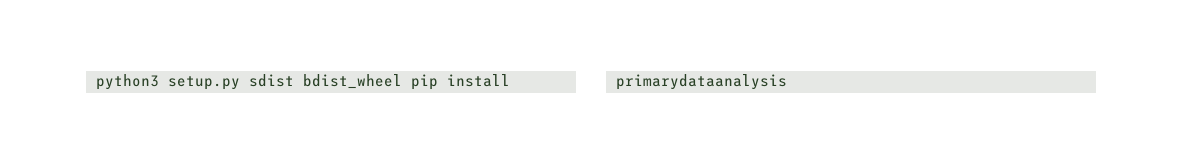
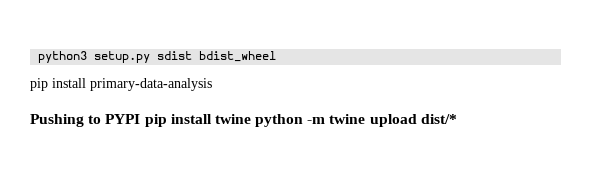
- python3 setup.py sdist bdist_wheel pip install primarydataanalysis
+ python3 setup.py sdist bdist_wheel
+ pip install primary-data-analysis
+ Pushing to PYPI pip install twine python -m twine upload dist/*

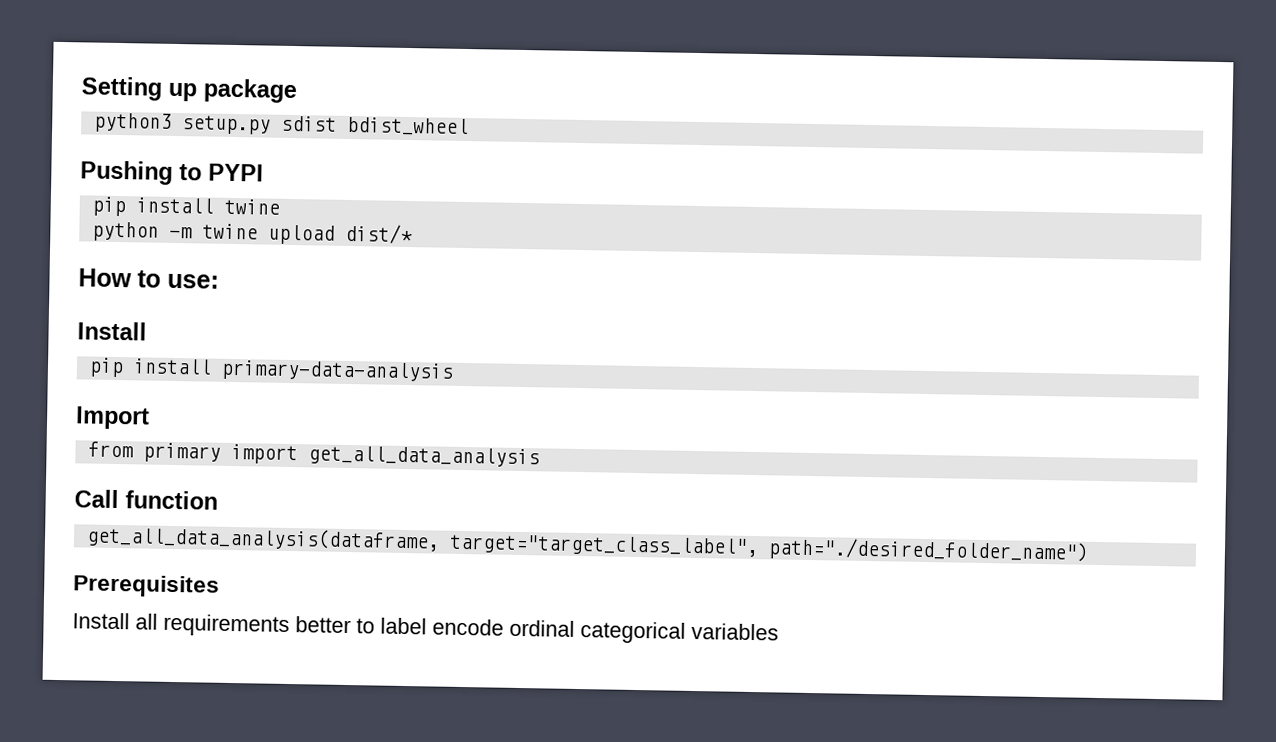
+ Setting up package
- pip install primary-data-analysis
- Pushing to PYPI pip install twine python -m twine upload dist/*
+ Pushing to PYPI
+ pip install twine
+ python -m twine upload dist/*
+ How to use:
+ Install
+ pip install primary-data-analysis
+ Import
+ from primary import get_all_data_analysis
+ Call function
+ get_all_data_analysis(dataframe, target="target_class_label", path="./desired_folder_name")
+ Prerequisites
+ Install all requirements better to label encode ordinal categorical variables

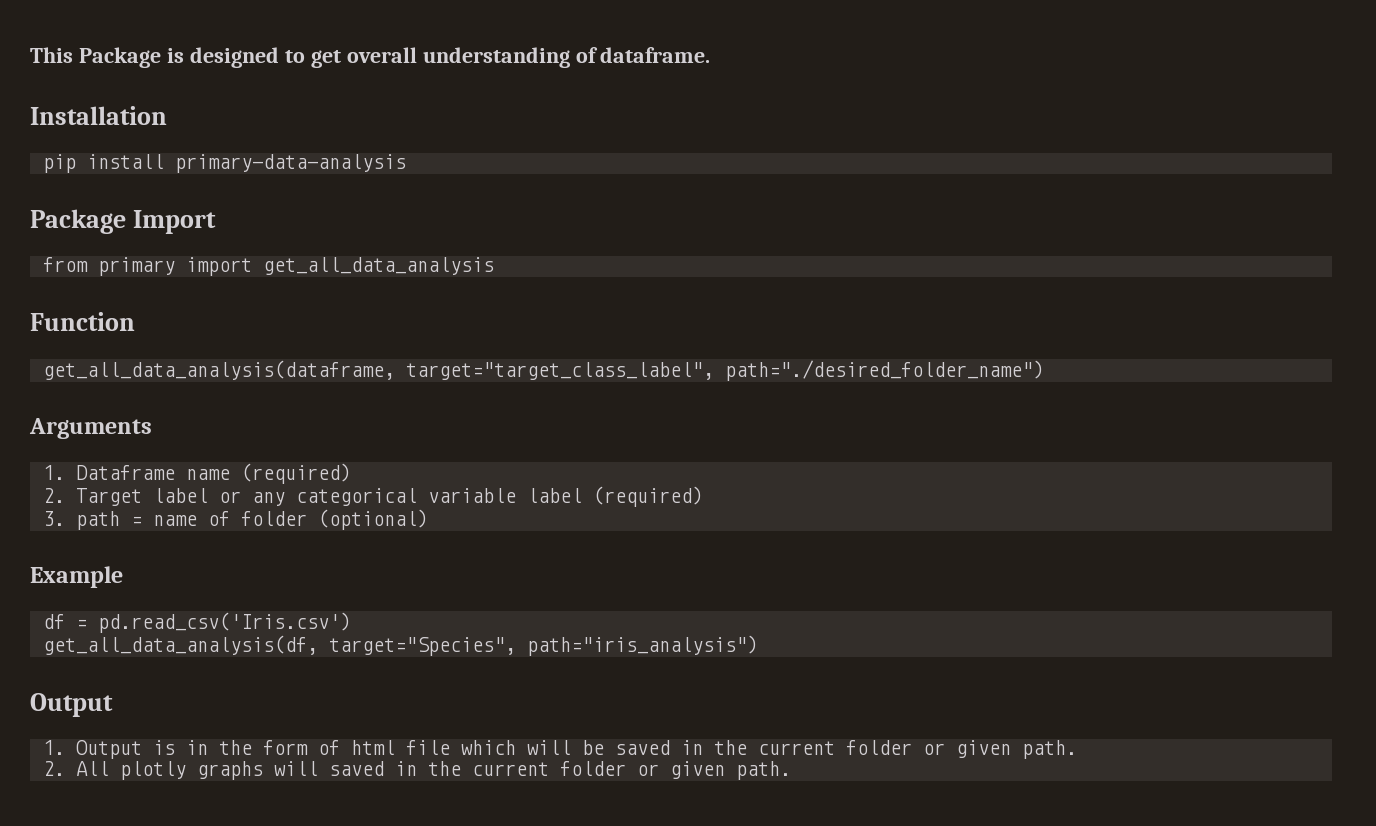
- Setting up package
- python3 setup.py sdist bdist_wheel
- Pushing to PYPI
- pip install twine
- python -m twine upload dist/*
- How to use:
- Install
+ This Package is designed to get overall understanding of dataframe.
+ Installation
- Import
+ Package Import
- Call function
+ Function
- Prerequisites
- Install all requirements better to label encode ordinal categorical variables
+ Arguments
+ 1. Dataframe name (required)
+ 2. Target label or any categorical variable label (required)
+ 3. path = name of folder (optional)
+ Example
+ df = pd.read_csv('Iris.csv')
+ get_all_data_analysis(df, target="Species", path="iris_analysis")
+ Output
+ 1. Output is in the form of html file which will be saved in the current folder or given path.
+ 2. All plotly graphs will saved in the current folder or given path.

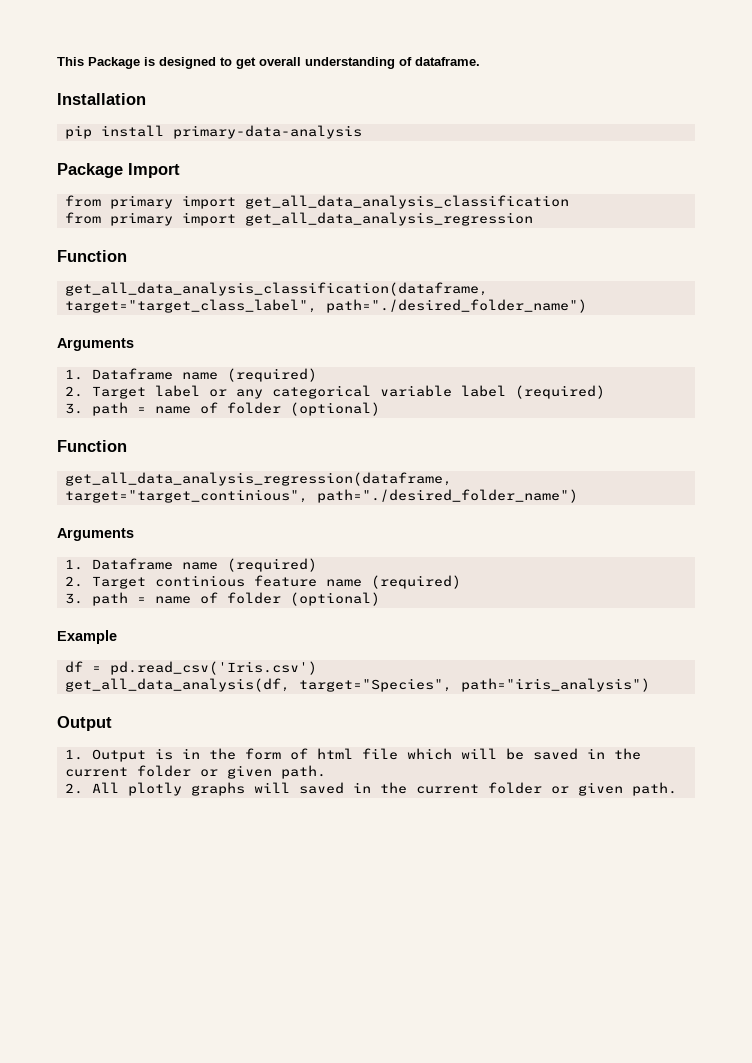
- from primary import get_all_data_analysis
+ from primary import get_all_data_analysis_classification
+ from primary import get_all_data_analysis_regression
  Function
- get_all_data_analysis(dataframe, target="target_class_label", path="./desired_folder_name")
+ get_all_data_analysis_classification(dataframe, target="target_class_label", path="./desired_folder_name")
  2. Target label or any categorical variable label (required)
+ 3. path = name of folder (optional)
+ Function
+ get_all_data_analysis_regression(dataframe, target="target_continious", path="./desired_folder_name")
+ Arguments
+ 1. Dataframe name (required)
+ 2. Target continious feature name (required)

